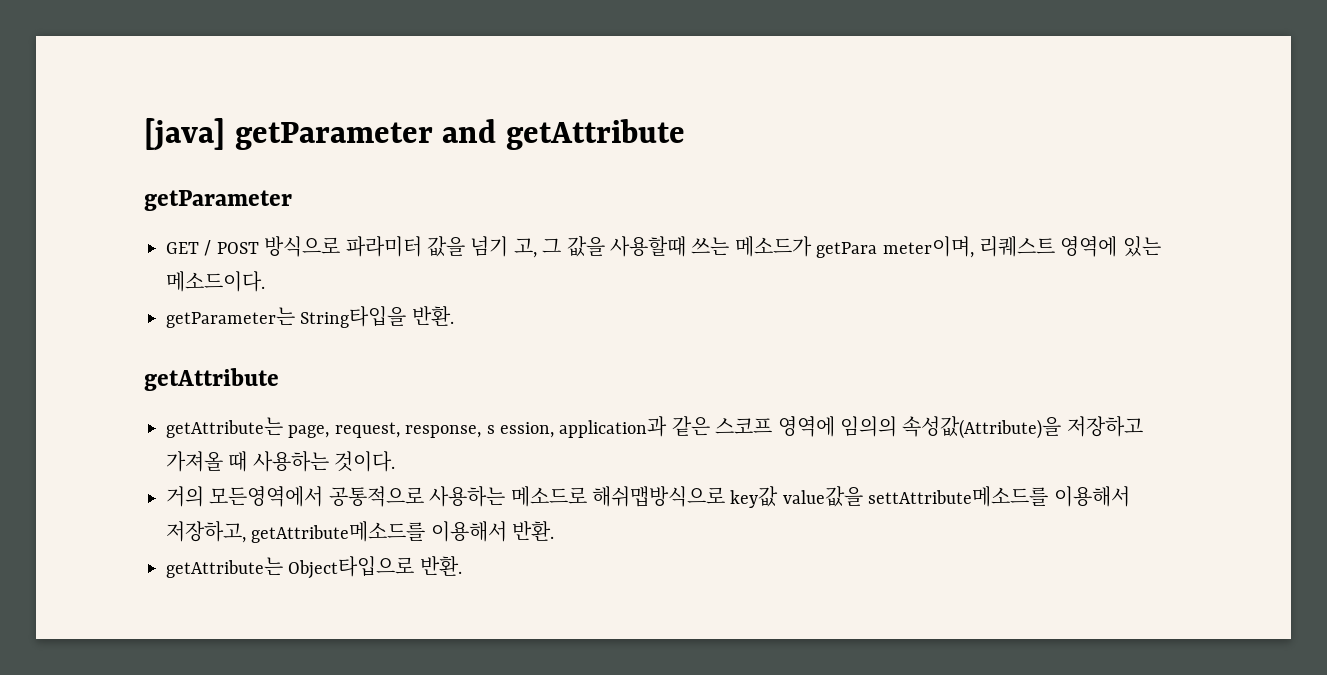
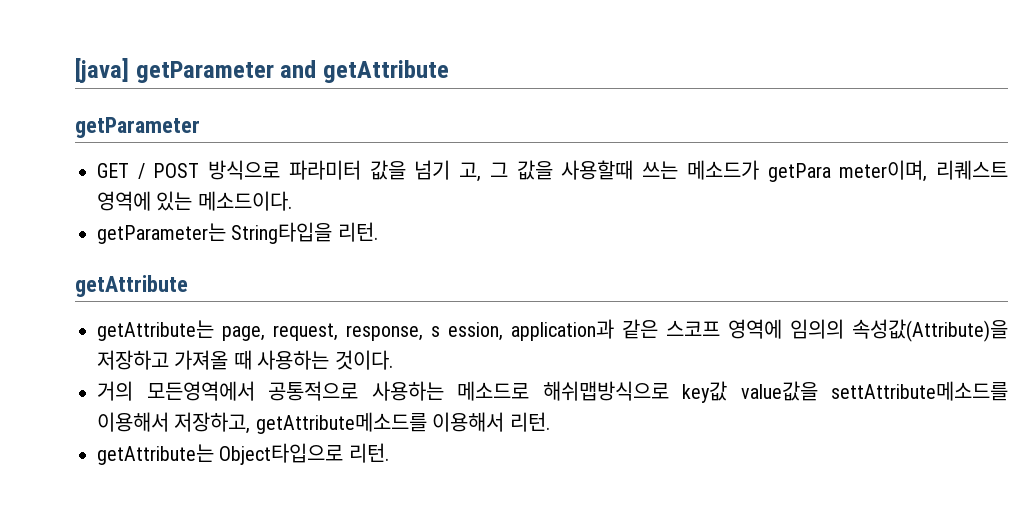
- getParameter는 String타입을 반환.
+ getParameter는 String타입을 리턴.
- 거의 모든영역에서 공통적으로 사용하는 메소드로 해쉬맵방식으로 key값 value값을 settAttribute메소드를 이용해서 저장하고, getAttribute메소드를 이용해서 반환.
+ 거의 모든영역에서 공통적으로 사용하는 메소드로 해쉬맵방식으로 key값 value값을 settAttribute메소드를 이용해서 저장하고, getAttribute메소드를 이용해서 리턴.
- getAttribute는 Object타입으로 반환.
+ getAttribute는 Object타입으로 리턴.

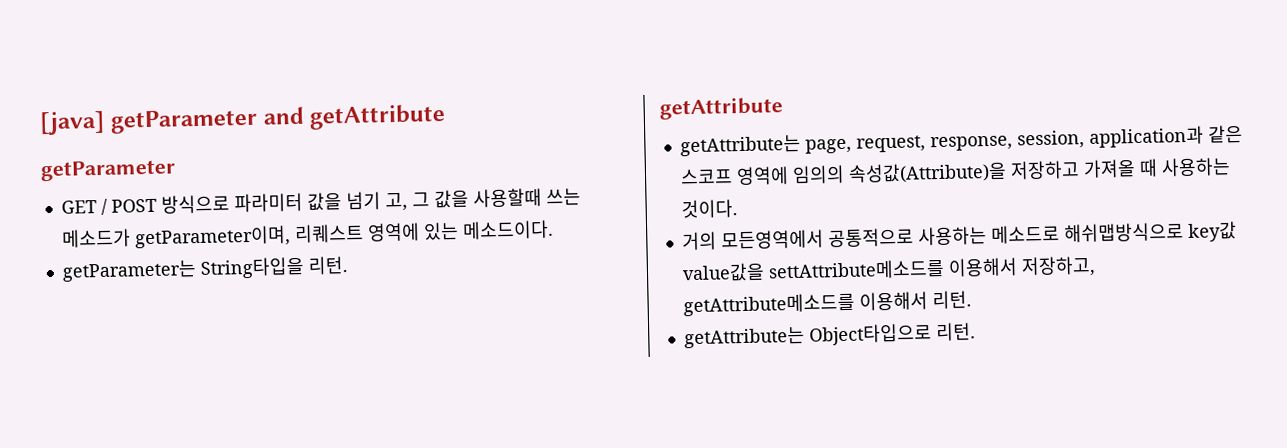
- GET / POST 방식으로 파라미터 값을 넘기 고, 그 값을 사용할때 쓰는 메소드가 getPara meter이며, 리퀘스트 영역에 있는 메소드이다.
+ GET / POST 방식으로 파라미터 값을 넘기 고, 그 값을 사용할때 쓰는 메소드가 getParameter이며, 리퀘스트 영역에 있는 메소드이다.
- getAttribute는 page, request, response, s ession, application과 같은 스코프 영역에 임의의 속성값(Attribute)을 저장하고 가져올 때 사용하는 것이다.
+ getAttribute는 page, request, response, session, application과 같은 스코프 영역에 임의의 속성값(Attribute)을 저장하고 가져올 때 사용하는 것이다.

